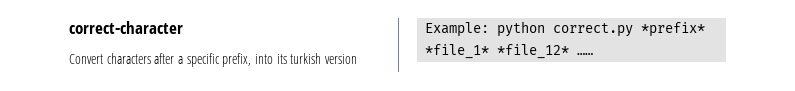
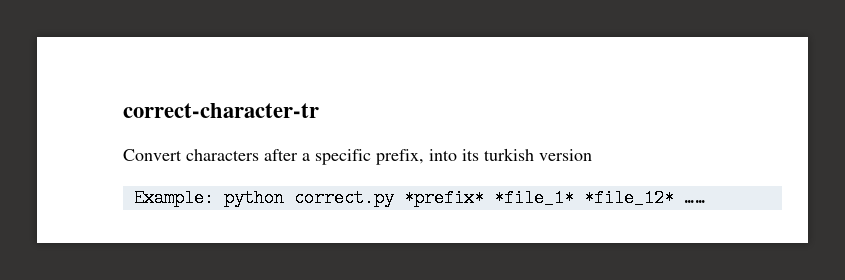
- correct-character
+ correct-character-tr

